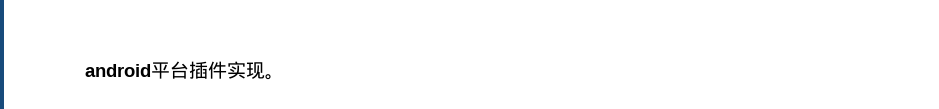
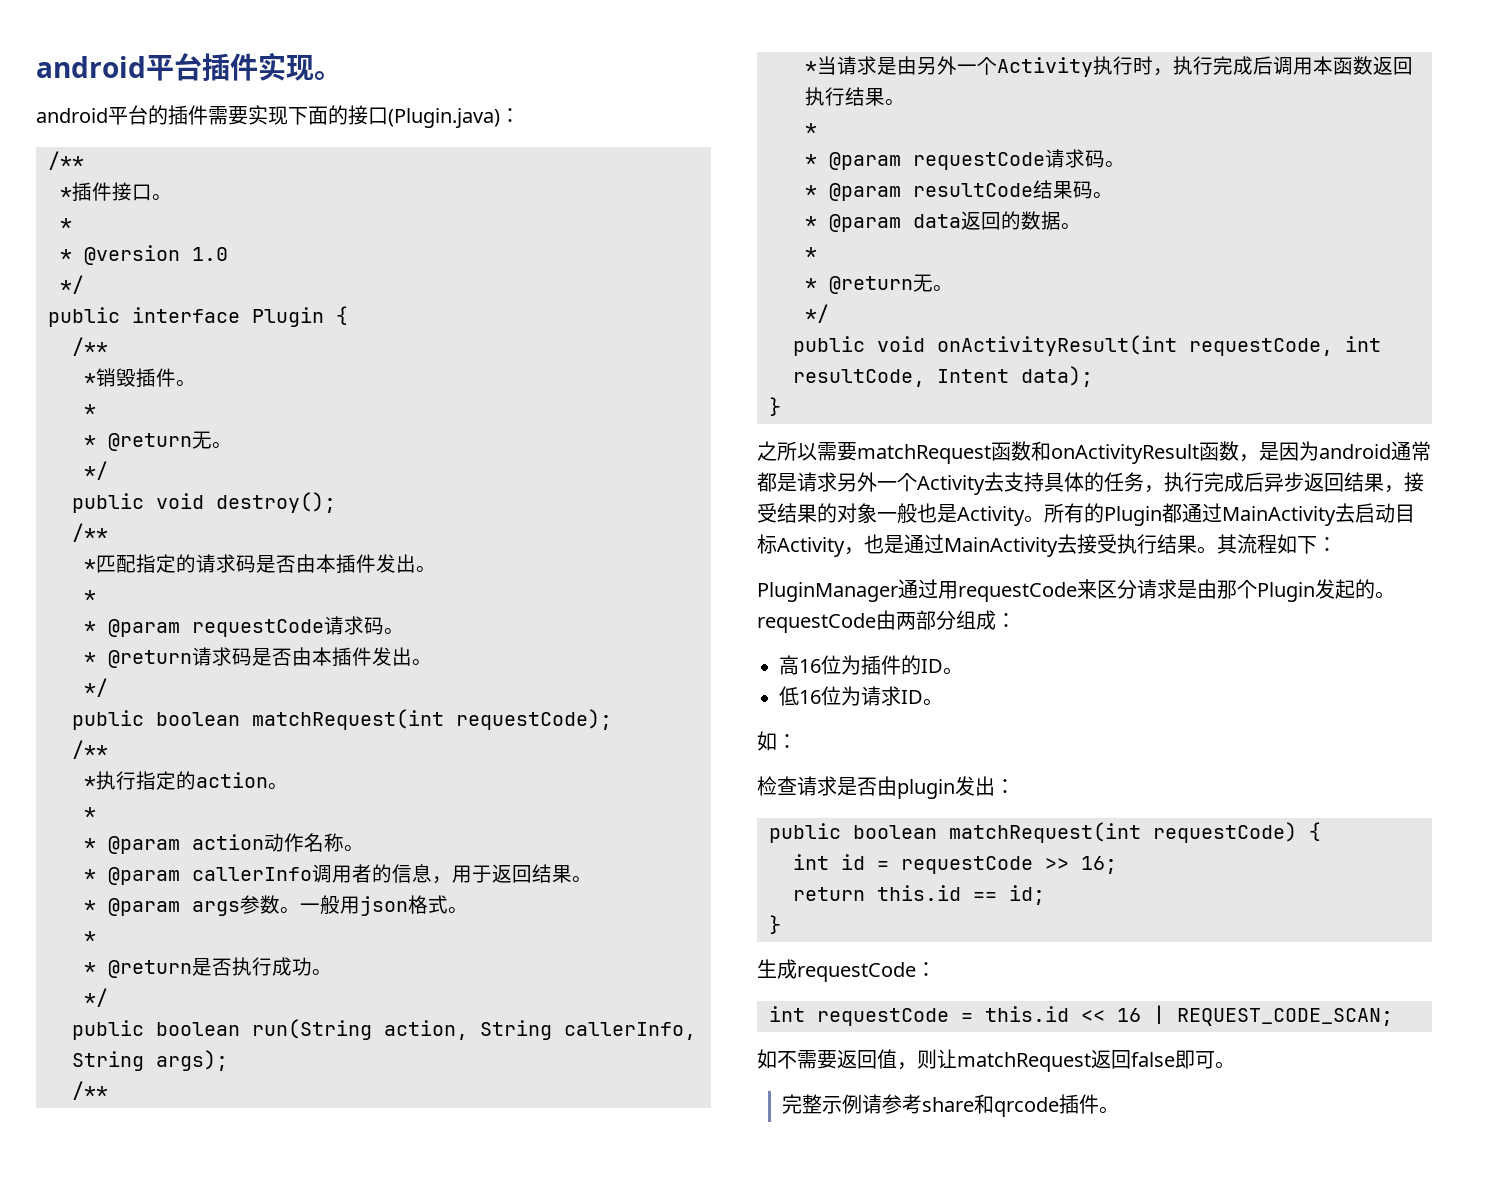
+ android平台的插件需要实现下面的接口(Plugin.java)：
+ /**
+ *插件接口。
+ *
+ * @version 1.0
+ */
+ public interface Plugin {
+ /**
+ *销毁插件。
+ *
+ * @return无。
+ */
+ public void destroy();
+ /**
+ *匹配指定的请求码是否由本插件发出。
+ *
+ * @param requestCode请求码。
+ * @return请求码是否由本插件发出。
+ */
+ public boolean matchRequest(int requestCode);
+ /**
+ *执行指定的action。
+ *
+ * @param action动作名称。
+ * @param callerInfo调用者的信息，用于返回结果。
+ * @param args参数。一般用json格式。
+ *
+ * @return是否执行成功。
+ */
+ public boolean run(String action, String callerInfo, String args);
+ /**
+ *当请求是由另外一个Activity执行时，执行完成后调用本函数返回执行结果。
+ *
+ * @param requestCode请求码。
+ * @param resultCode结果码。
+ * @param data返回的数据。
+ *
+ * @return无。
+ */
+ public void onActivityResult(int requestCode, int resultCode, Intent data);
+ }
+ 之所以需要matchRequest函数和onActivityResult函数，是因为android通常都是请求另外一个Activity去支持具体的任务，执行完成后异步返回结果，接受结果的对象一般也是Activity。所有的Plugin都通过MainActivity去启动目标Activity，也是通过MainActivity去接受执行结果。其流程如下：
+ PluginManager通过用requestCode来区分请求是由那个Plugin发起的。requestCode由两部分组成：
+ 高16位为插件的ID。
+ 低16位为请求ID。
+ 如：
+ 检查请求是否由plugin发出：
+ public boolean matchRequest(int requestCode) {
+ int id = requestCode >> 16;
+ return this.id == id;
+ }
+ 生成requestCode：
+ int requestCode = this.id << 16 | REQUEST_CODE_SCAN;
+ 如不需要返回值，则让matchRequest返回false即可。
+ 完整示例请参考share和qrcode插件。

